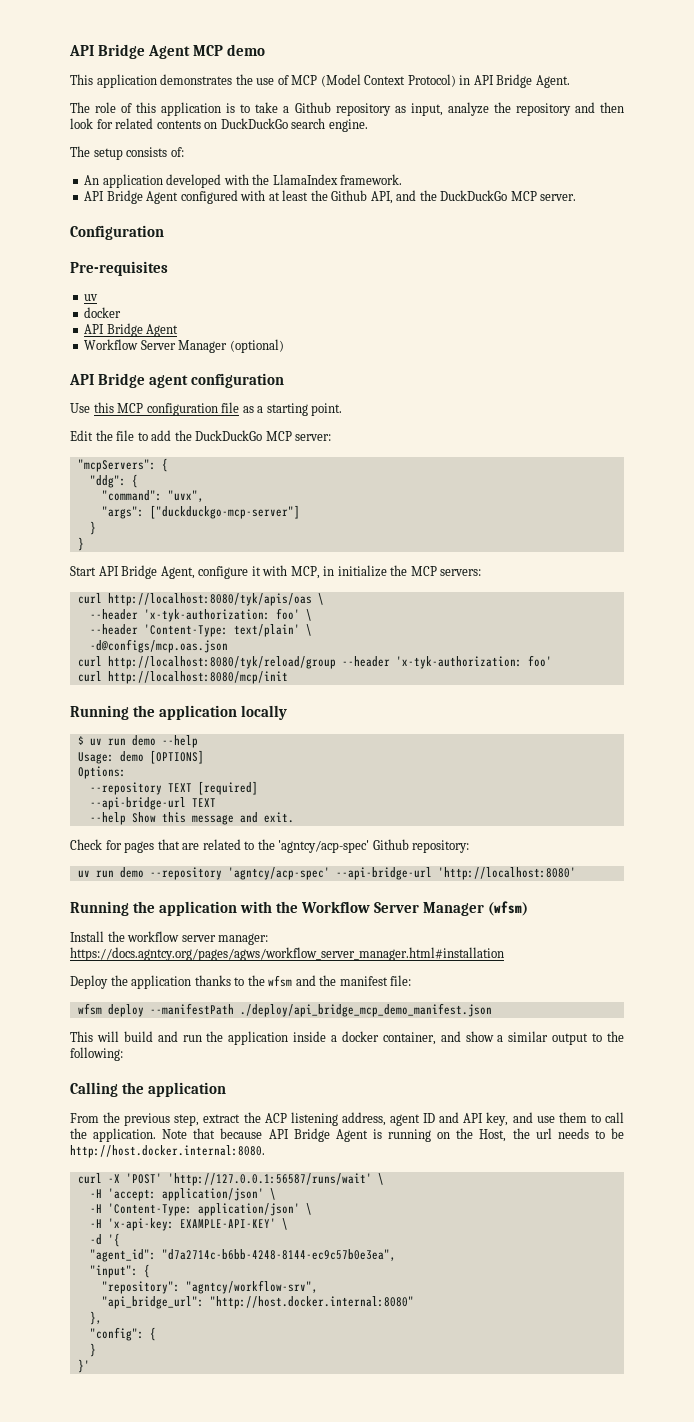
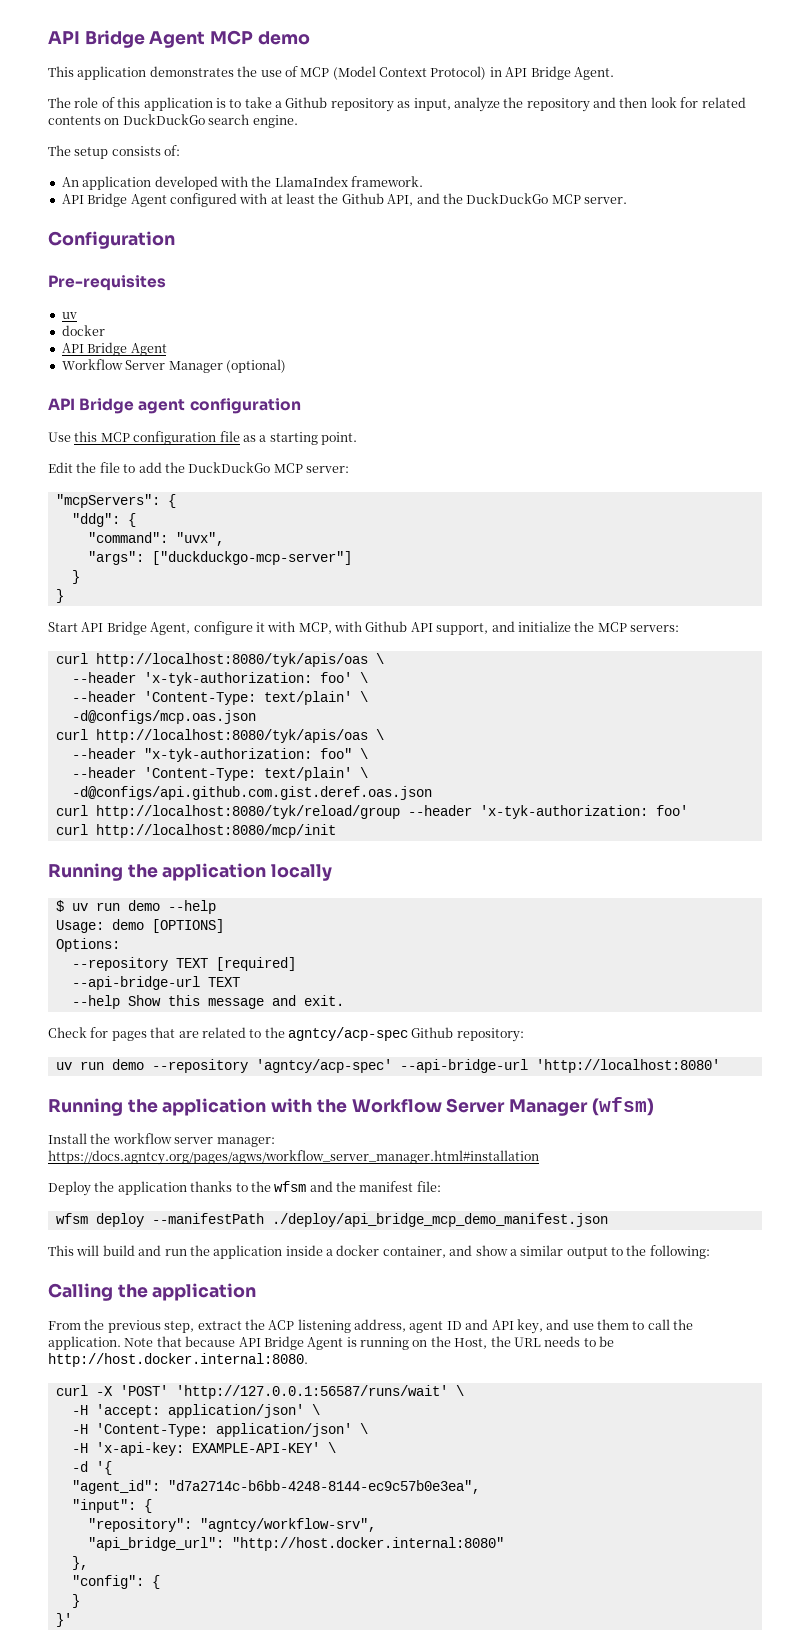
- Start API Bridge Agent, configure it with MCP, in initialize the MCP servers:
+ Start API Bridge Agent, configure it with MCP, with Github API support, and initialize the MCP servers:
  -d@configs/mcp.oas.json
+ curl http://localhost:8080/tyk/apis/oas \
+ --header "x-tyk-authorization: foo" \
+ --header 'Content-Type: text/plain' \
+ -d@configs/api.github.com.gist.deref.oas.json
- Check for pages that are related to the 'agntcy/acp-spec' Github repository:
+ Check for pages that are related to the agntcy/acp-spec Github repository:
- Note that because API Bridge Agent is running on the Host, the url needs to be http://host.docker.internal:8080.
+ Note that because API Bridge Agent is running on the Host, the URL needs to be http://host.docker.internal:8080.

